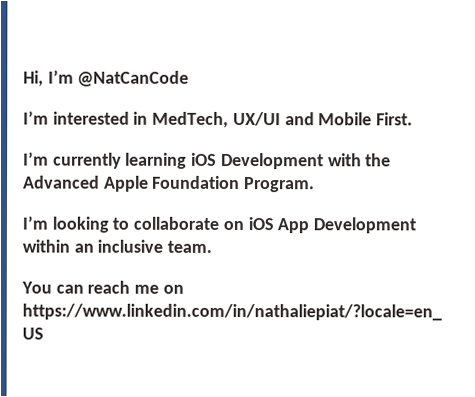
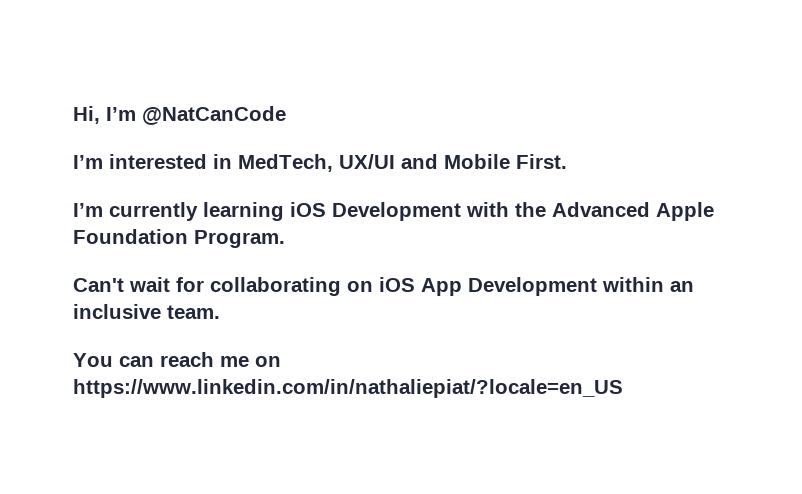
- I’m looking to collaborate on iOS App Development within an inclusive team.
+ Can't wait for collaborating on iOS App Development within an inclusive team.

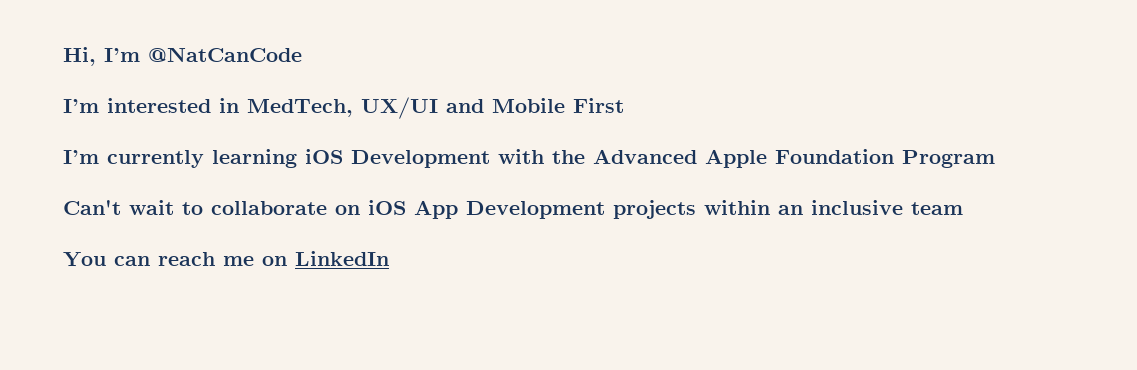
- I’m interested in MedTech, UX/UI and Mobile First.
+ I’m interested in MedTech, UX/UI and Mobile First
- I’m currently learning iOS Development with the Advanced Apple Foundation Program.
+ I’m currently learning iOS Development with the Advanced Apple Foundation Program
- Can't wait for collaborating on iOS App Development within an inclusive team.
+ Can't wait to collaborate on iOS App Development projects within an inclusive team
- You can reach me on https://www.linkedin.com/in/nathaliepiat/?locale=en_US
+ You can reach me on LinkedIn

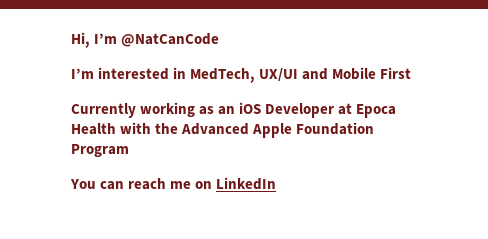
- I’m currently learning iOS Development with the Advanced Apple Foundation Program
+ Currently working as an iOS Developer at Epoca Health with the Advanced Apple Foundation Program
- Can't wait to collaborate on iOS App Development projects within an inclusive team

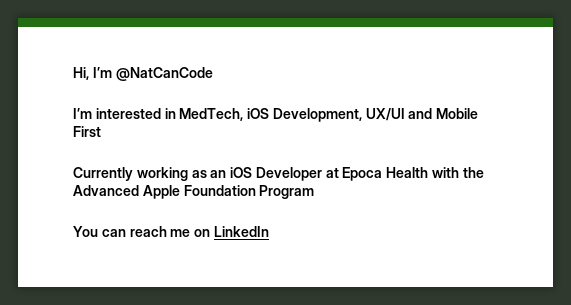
- I’m interested in MedTech, UX/UI and Mobile First
+ I’m interested in MedTech, iOS Development, UX/UI and Mobile First

